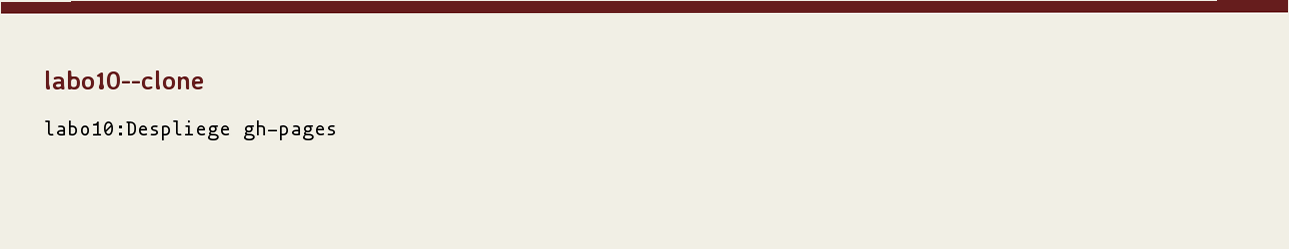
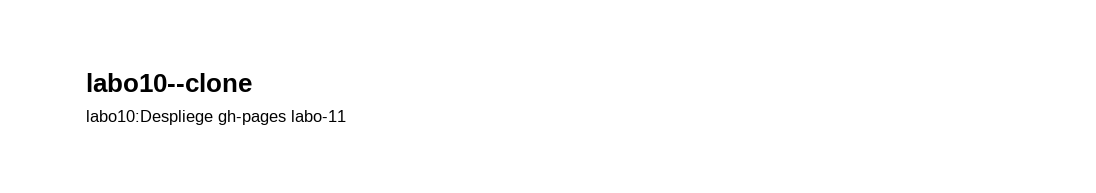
- labo10:Despliege gh-pages
+ labo10:Despliege gh-pages labo-11

